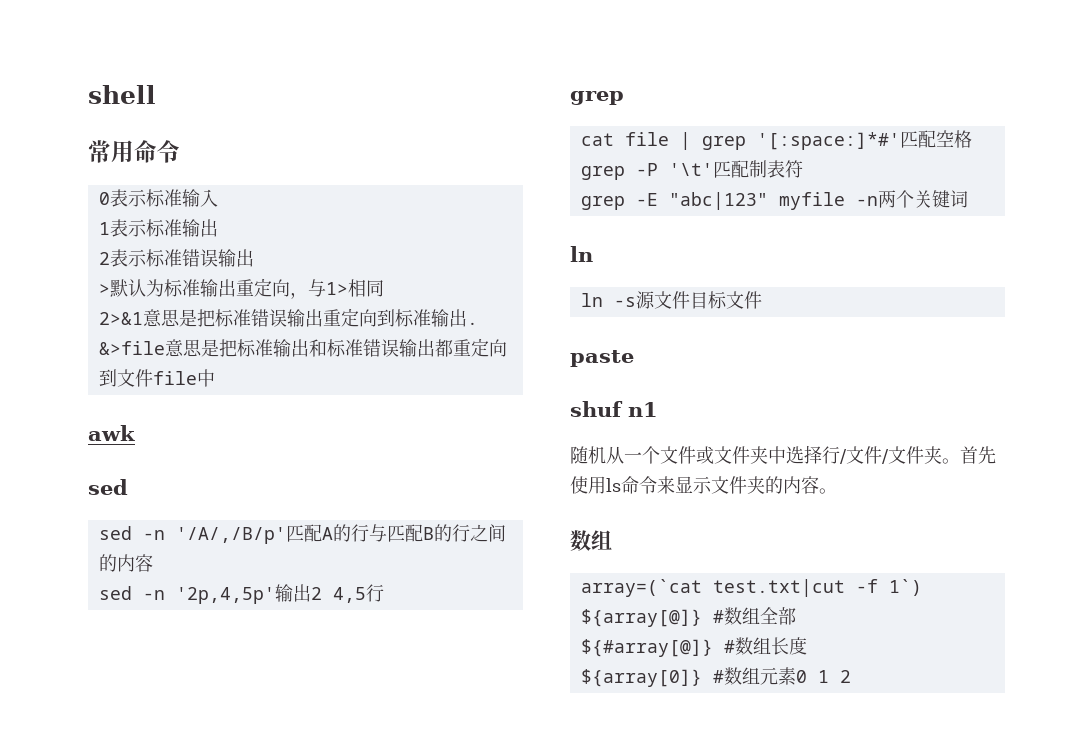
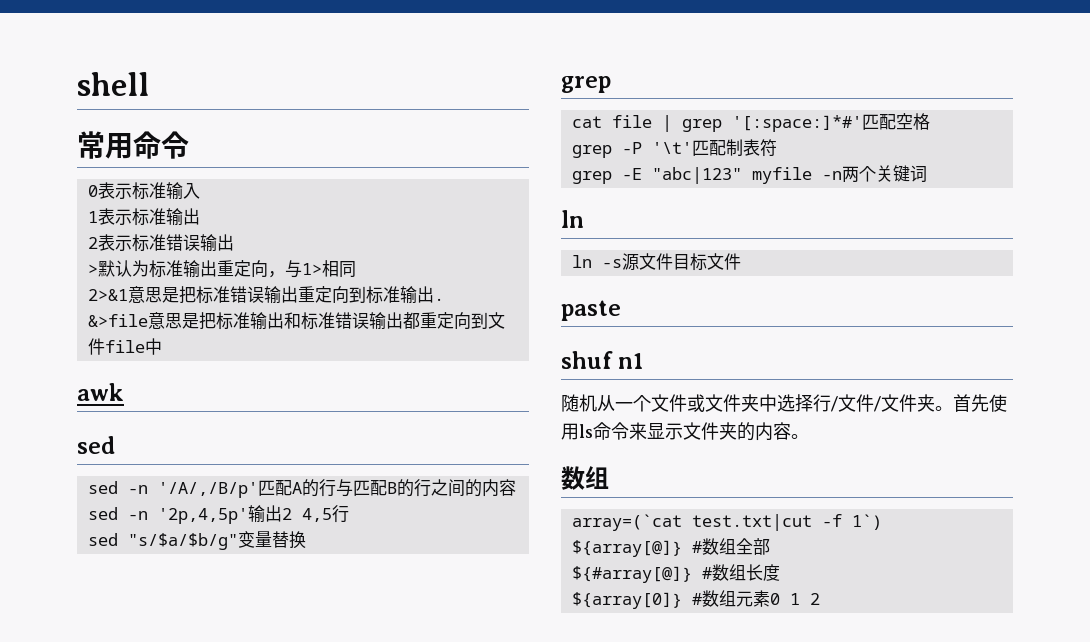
+ sed "s/$a/$b/g"变量替换

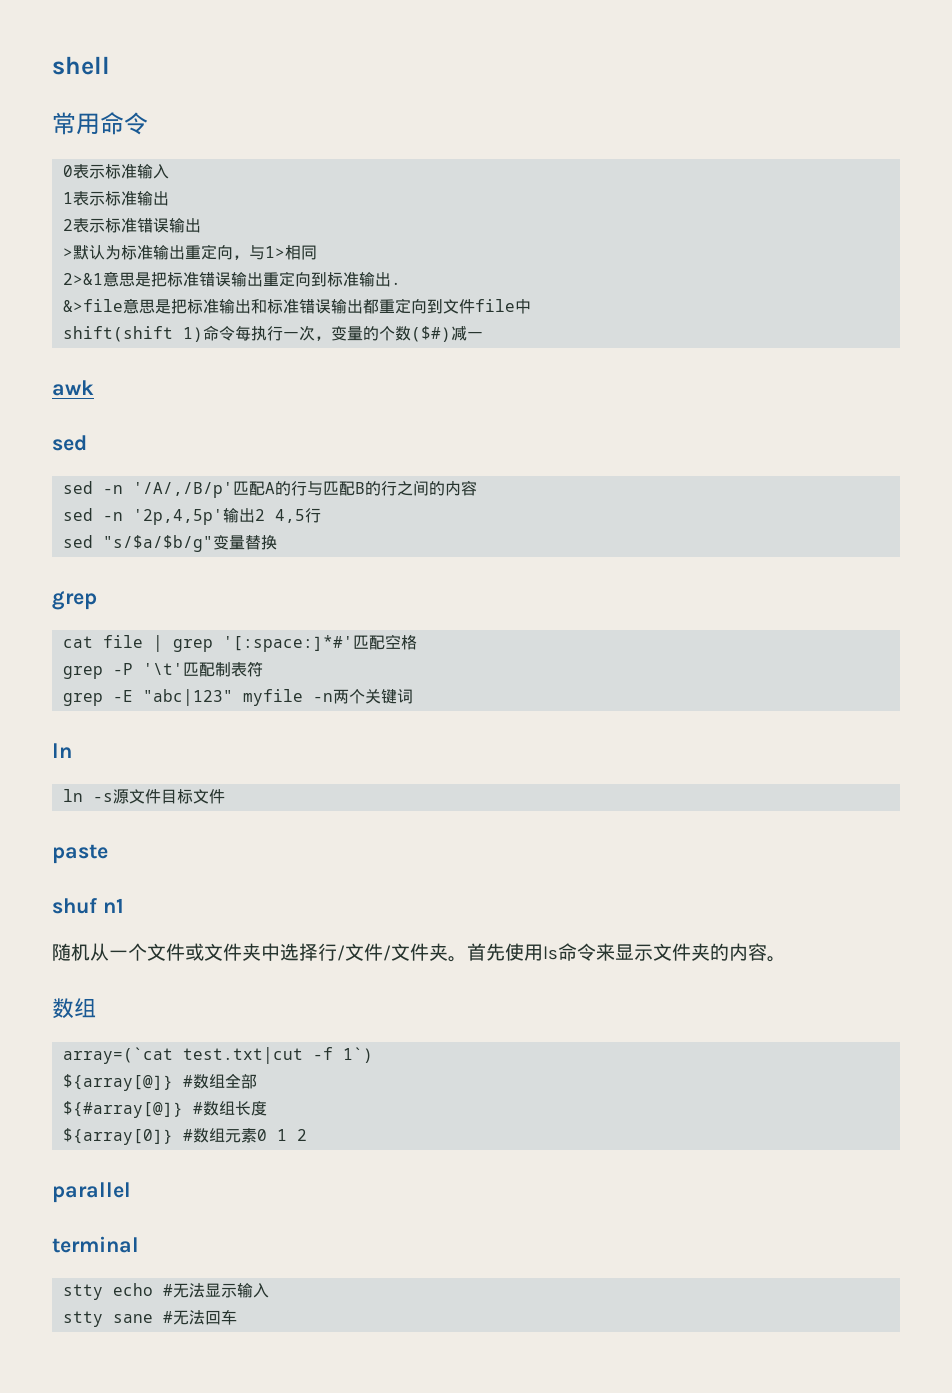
+ shift(shift 1)命令每执行一次，变量的个数($#)减一
+ parallel
+ terminal
+ stty echo #无法显示输入
+ stty sane #无法回车

